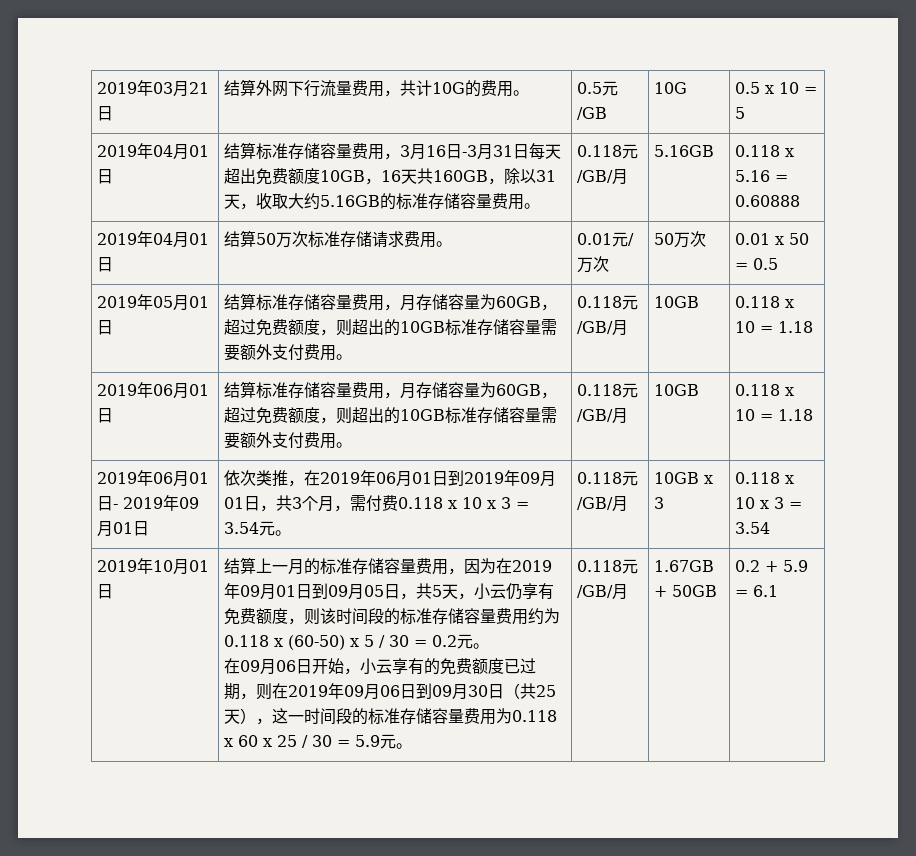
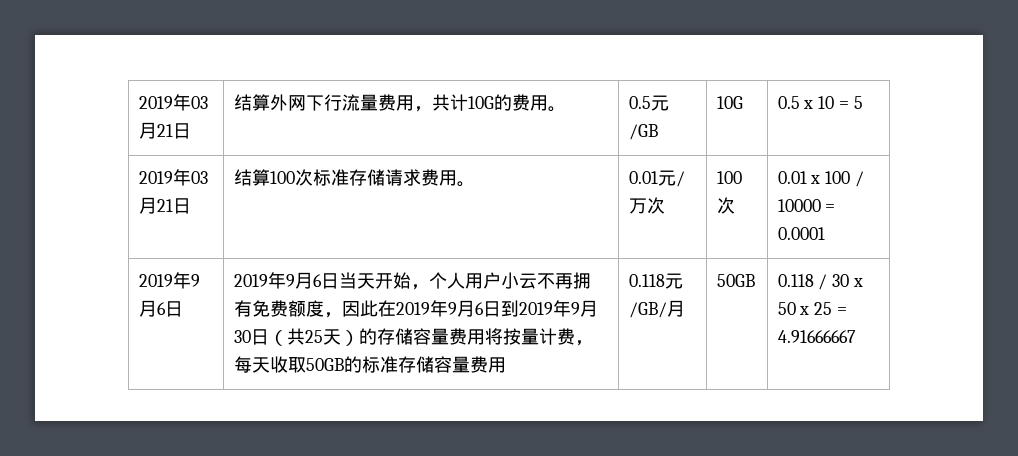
- 2019年04月01日 | 结算标准存储容量费用，3月16日-3月31日每天超出免费额度10GB，16天共160GB，除以31天，收取大约5.16GB的标准存储容量费用。 | 0.118元/GB/月 | 5.16GB | 0.118 x 5.16 = 0.60888
- 2019年04月01日 | 结算50万次标准存储请求费用。 | 0.01元/万次 | 50万次 | 0.01 x 50 = 0.5
- 2019年05月01日 | 结算标准存储容量费用，月存储容量为60GB，超过免费额度，则超出的10GB标准存储容量需要额外支付费用。 | 0.118元/GB/月 | 10GB | 0.118 x 10 = 1.18
- 2019年06月01日 | 结算标准存储容量费用，月存储容量为60GB，超过免费额度，则超出的10GB标准存储容量需要额外支付费用。 | 0.118元/GB/月 | 10GB | 0.118 x 10 = 1.18
- 2019年06月01日- 2019年09月01日 | 依次类推，在2019年06月01日到2019年09月01日，共3个月，需付费0.118 x 10 x 3 = 3.54元。 | 0.118元/GB/月 | 10GB x 3 | 0.118 x 10 x 3 = 3.54
- 2019年10月01日 | 结算上一月的标准存储容量费用，因为在2019年09月01日到09月05日，共5天，小云仍享有免费额度，则该时间段的标准存储容量费用约为0.118 x (60-50) x 5 / 30 = 0.2元。
- 在09月06日开始，小云享有的免费额度已过期，则在2019年09月06日到09月30日（共25天），这一时间段的标准存储容量费用为0.118 x 60 x 25 / 30 = 5.9元。 | 0.118元/GB/月 | 1.67GB + 50GB
+ 2019年03月21日 | 结算100次标准存储请求费用。 | 0.01元/万次 | 100次 | 0.01 x 100 / 10000 = 0.0001
+ 2019年9月6日 | 2019年9月6日当天开始，个人用户小云不再拥有免费额度，因此在2019年9月6日到2019年9月30日（共25天）的存储容量费用将按量计费，每天收取50GB的标准存储容量费用 | 0.118元/GB/月 | 50GB
- 0.2 + 5.9 = 6.1
+ 0.118 / 30 x 50 x 25 = 4.91666667

